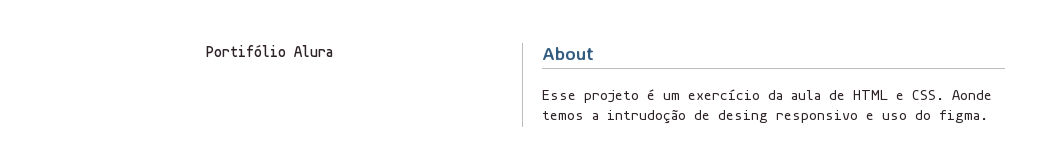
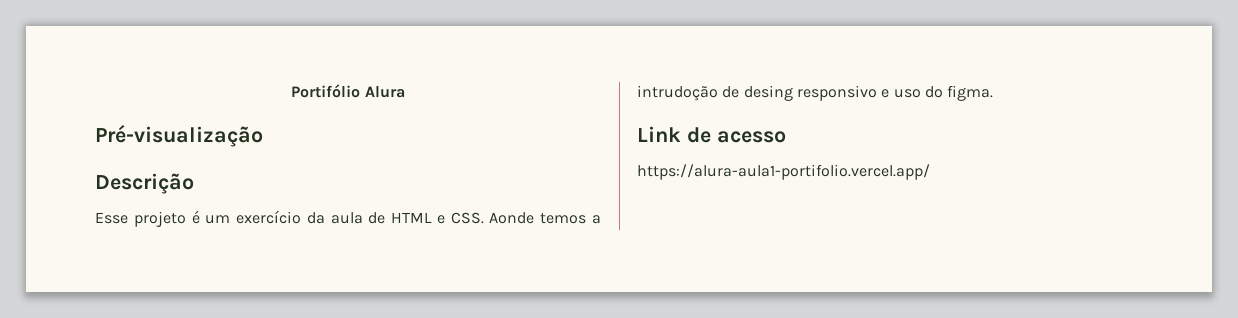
- About
+ Pré-visualização
+ Descrição
+ Link de acesso
+ https://alura-aula1-portifolio.vercel.app/

